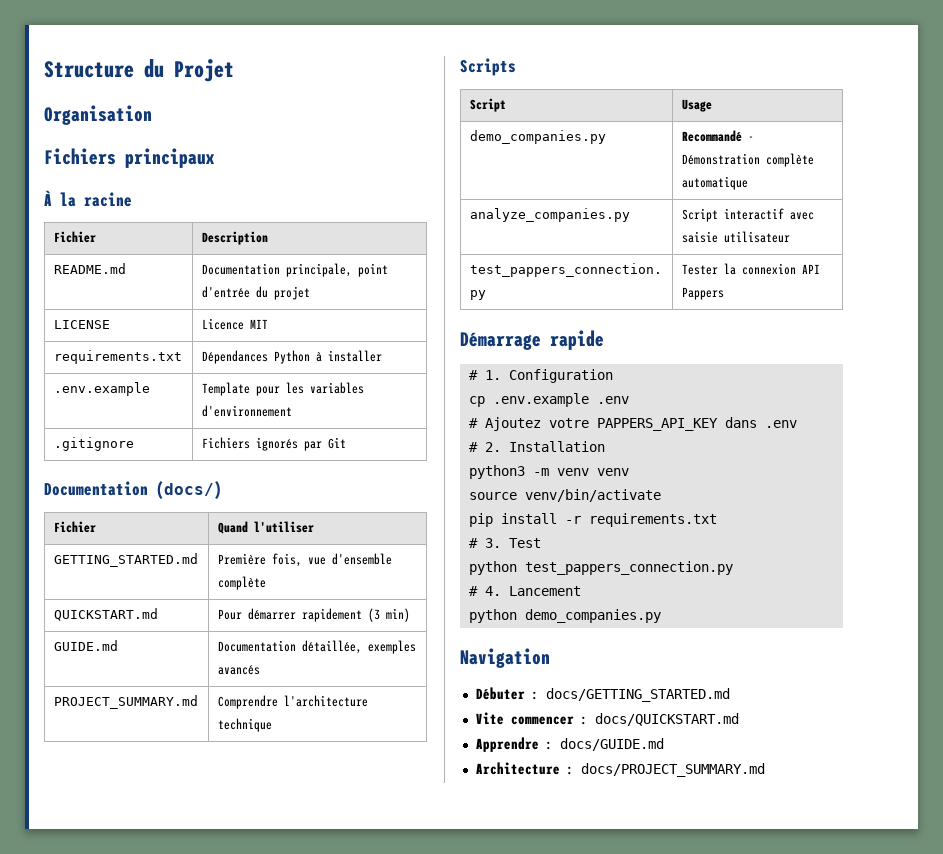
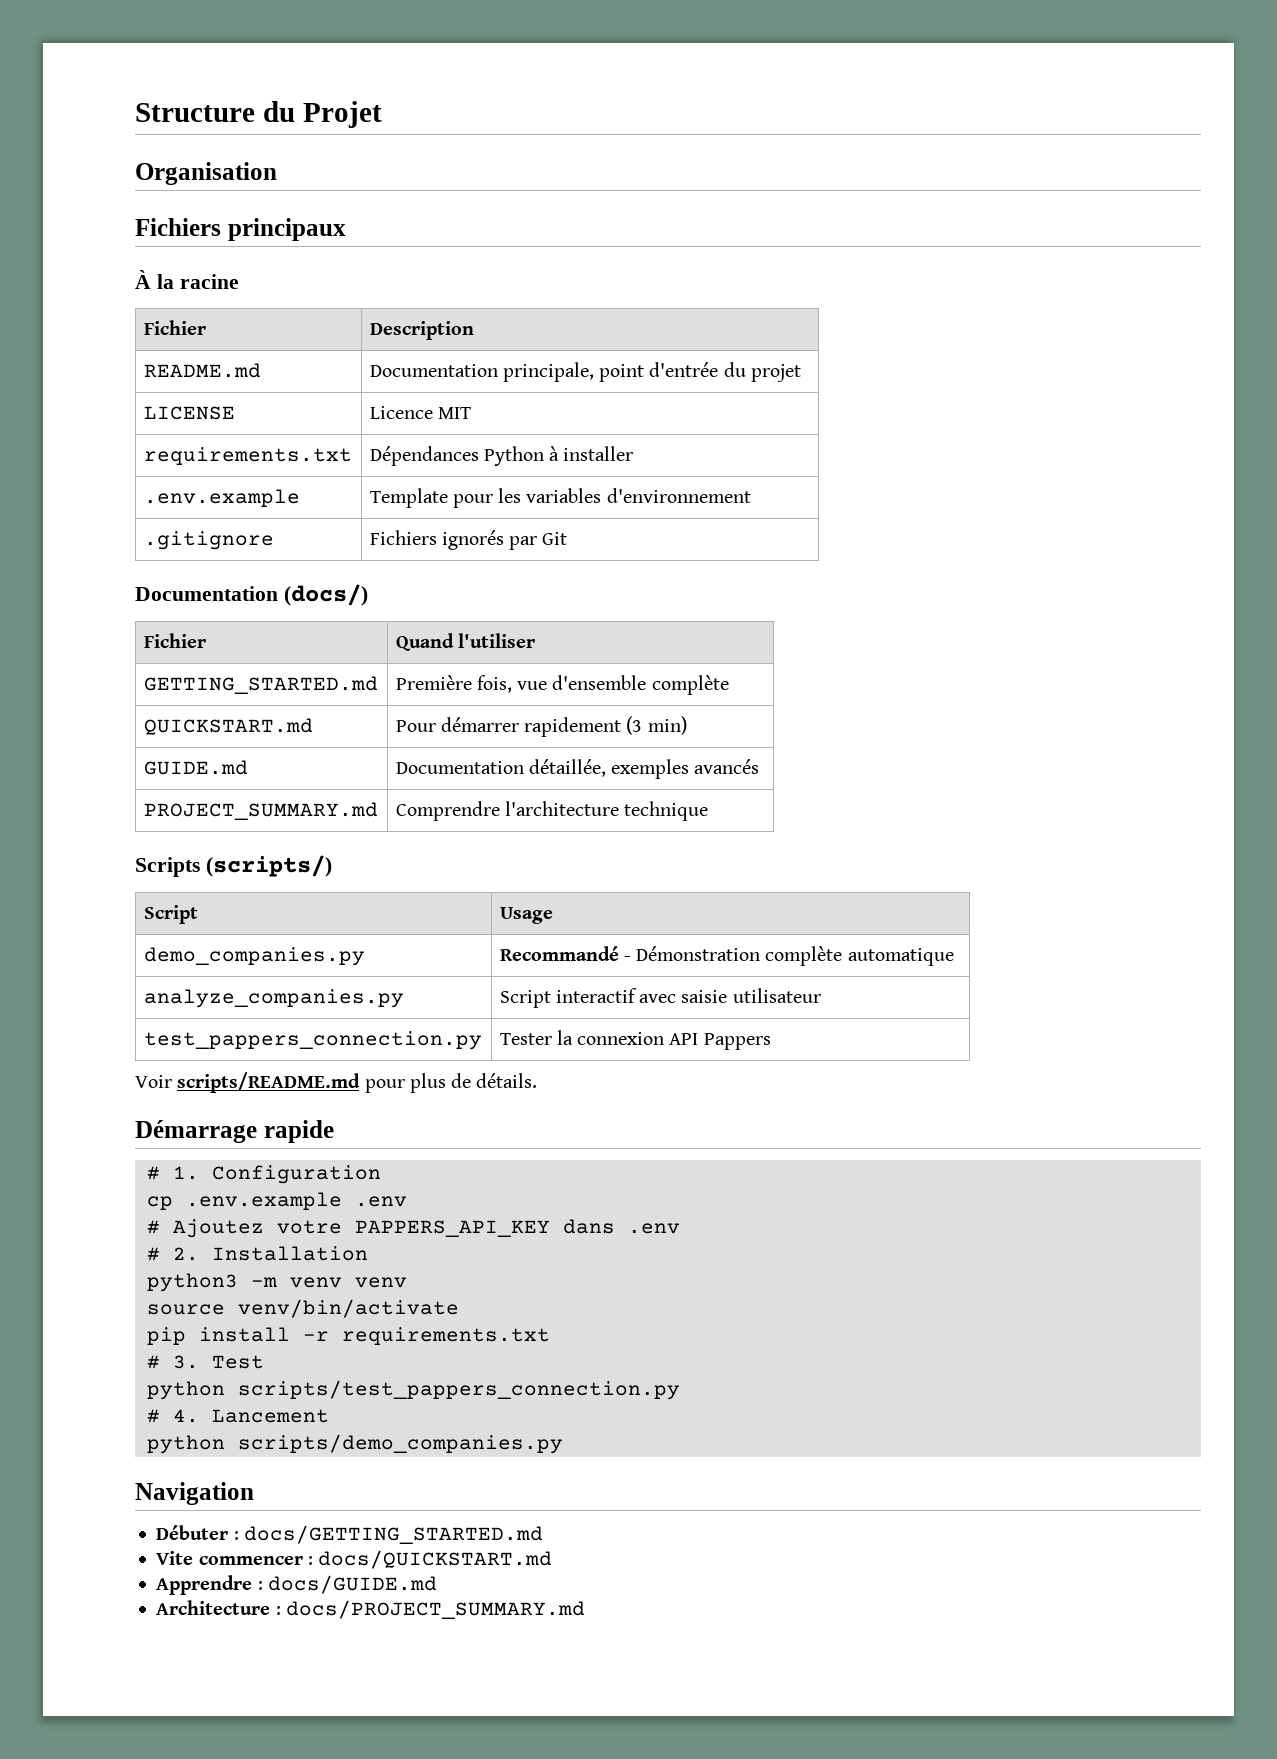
- Scripts
+ Scripts (scripts/)
+ Voir scripts/README.md pour plus de détails.
- python test_pappers_connection.py
+ python scripts/test_pappers_connection.py
- python demo_companies.py
+ python scripts/demo_companies.py

